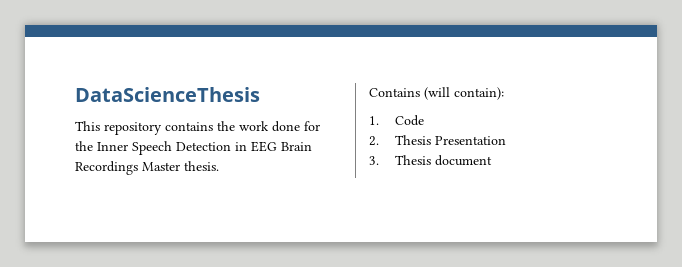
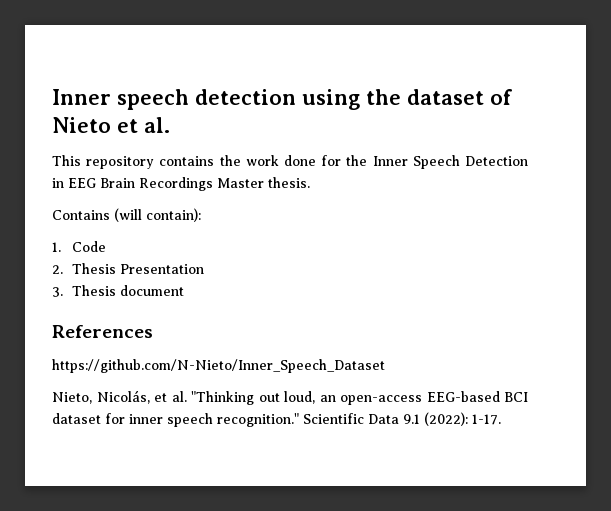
- DataScienceThesis
+ Inner speech detection using the dataset of Nieto et al.
+ References
+ https://github.com/N-Nieto/Inner_Speech_Dataset
+ Nieto, Nicolás, et al. "Thinking out loud, an open-access EEG-based BCI dataset for inner speech recognition." Scientific Data 9.1 (2022): 1-17.

